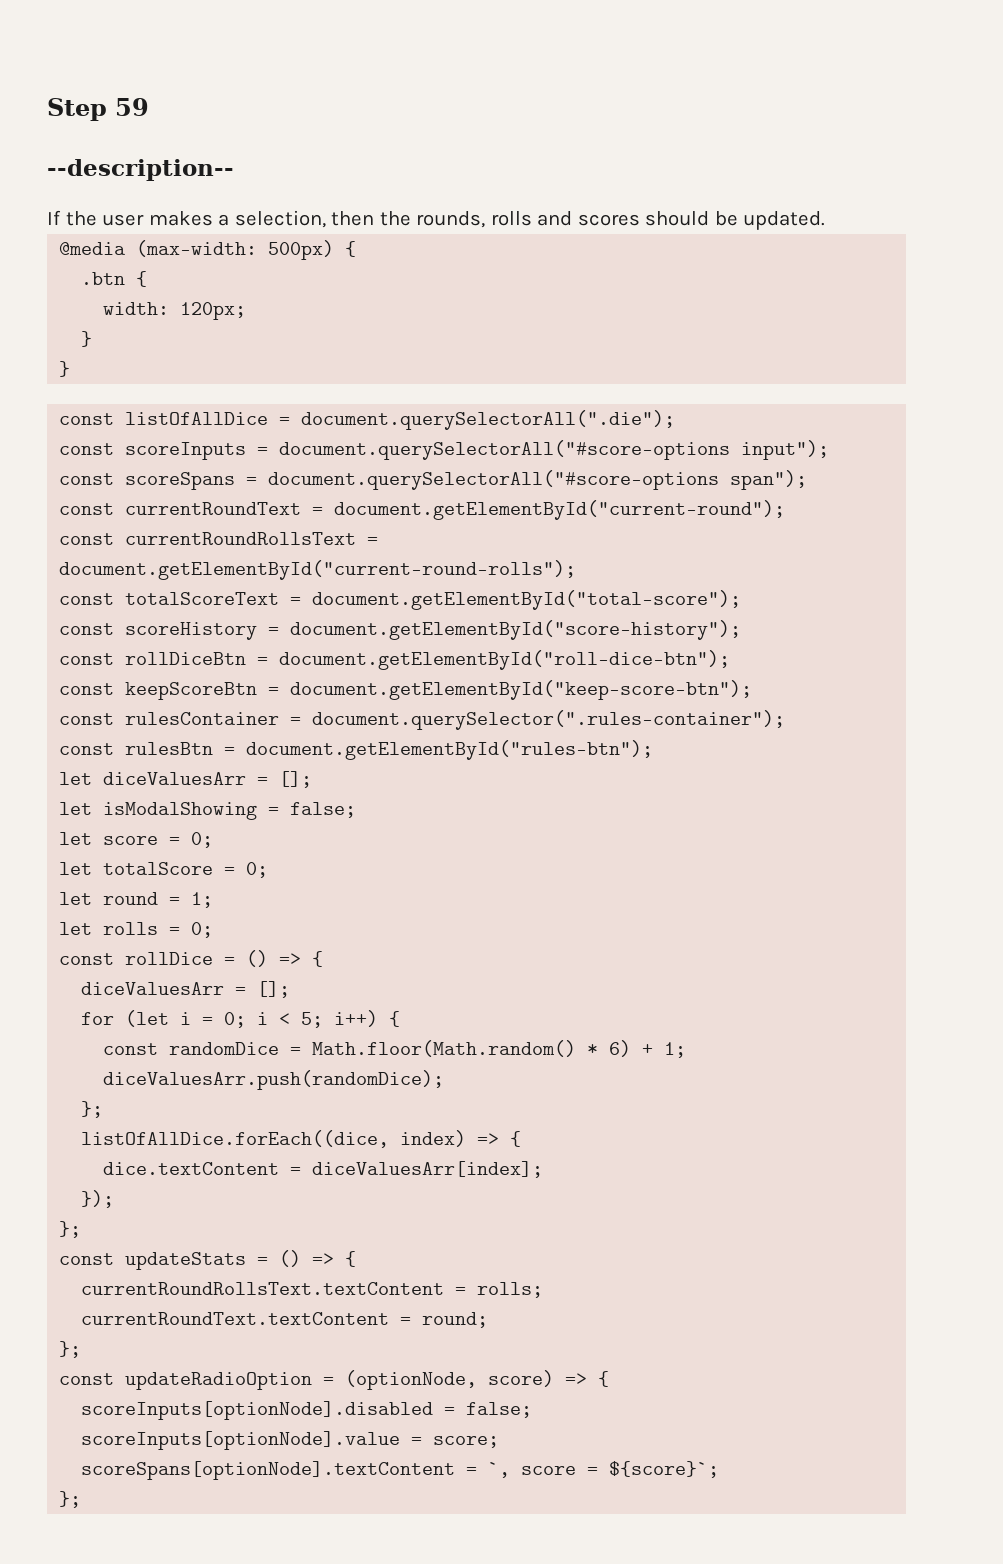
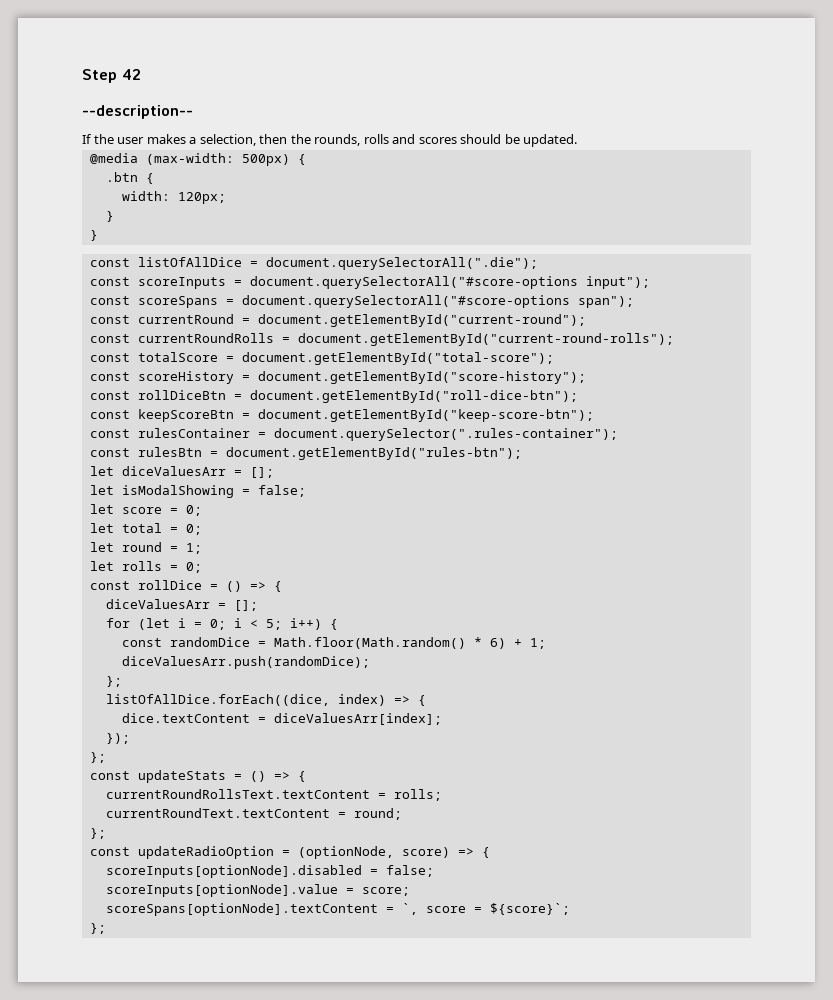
- Step 59
+ Step 42
- const currentRoundText = document.getElementById("current-round");
+ const currentRound = document.getElementById("current-round");
- const currentRoundRollsText = document.getElementById("current-round-rolls");
+ const currentRoundRolls = document.getElementById("current-round-rolls");
- const totalScoreText = document.getElementById("total-score");
+ const totalScore = document.getElementById("total-score");
- let totalScore = 0;
+ let total = 0;

